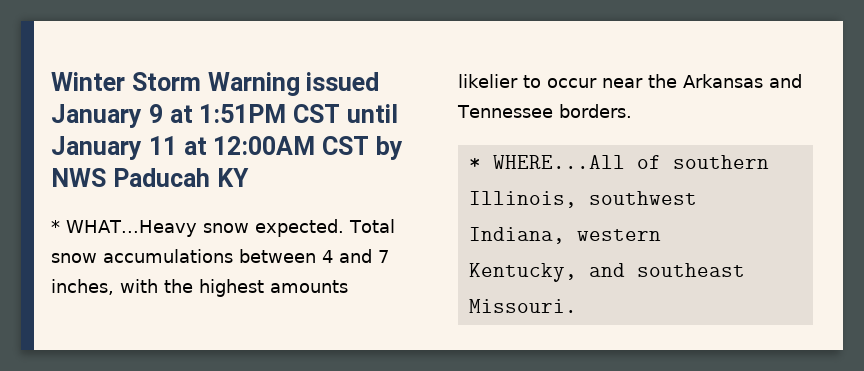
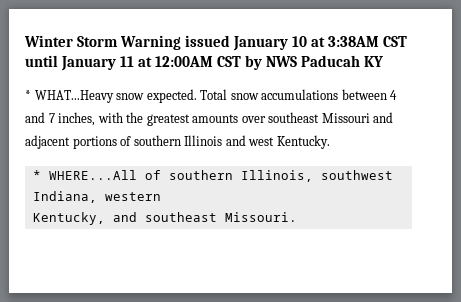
- Winter Storm Warning issued January 9 at 1:51PM CST until January 11 at 12:00AM CST by NWS Paducah KY
+ Winter Storm Warning issued January 10 at 3:38AM CST until January 11 at 12:00AM CST by NWS Paducah KY
- Total snow accumulations between 4 and 7 inches, with the highest amounts likelier to occur near the Arkansas and Tennessee borders.
+ Total snow accumulations between 4 and 7 inches, with the greatest amounts over southeast Missouri and adjacent portions of southern Illinois and west Kentucky.

